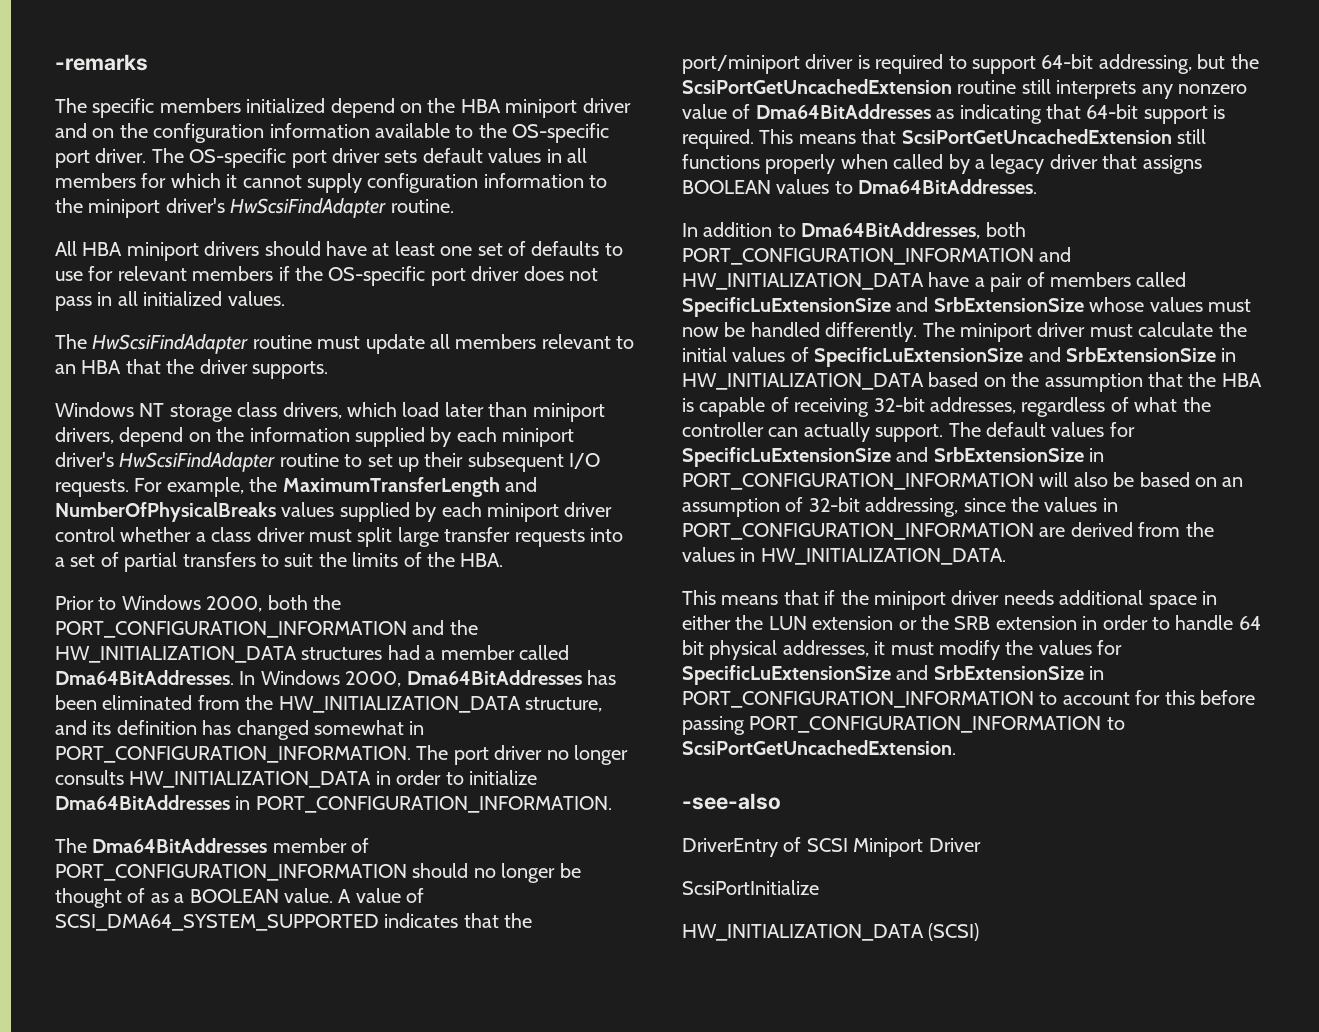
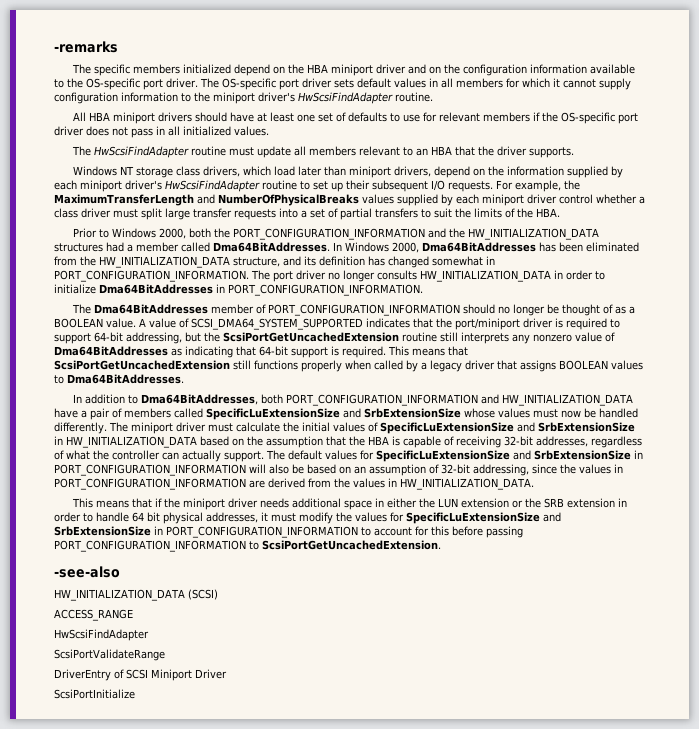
+ HW_INITIALIZATION_DATA (SCSI)
+ ACCESS_RANGE
+ HwScsiFindAdapter
+ ScsiPortValidateRange
- HW_INITIALIZATION_DATA (SCSI)

